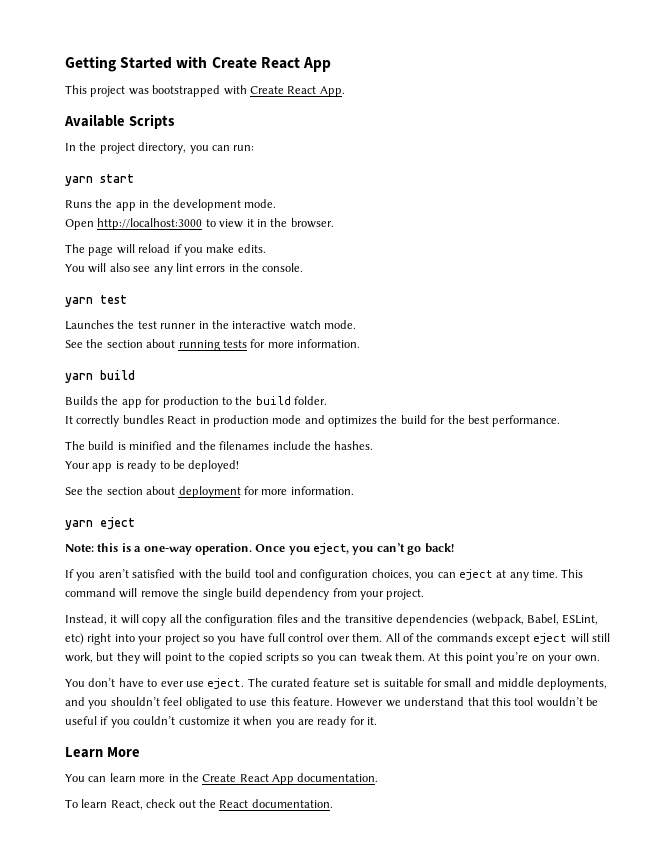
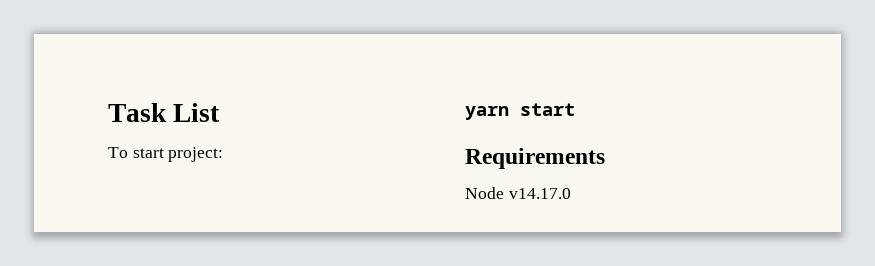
- Getting Started with Create React App
- This project was bootstrapped with Create React App.
- Available Scripts
- In the project directory, you can run:
+ Task List
+ To start project:
  yarn start
- Runs the app in the development mode.
- Open http://localhost:3000 to view it in the browser.
- The page will reload if you make edits.
- You will also see any lint errors in the console.
- yarn test
- Launches the test runner in the interactive watch mode.
- See the section about running tests for more information.
- yarn build
- Builds the app for production to the build folder.
- It correctly bundles React in production mode and optimizes the build for the best performance.
- The build is minified and the filenames include the hashes.
- Your app is ready to be deployed!
- See the section about deployment for more information.
- yarn eject
- Note: this is a one-way operation. Once you eject, you can’t go back!
- If you aren’t satisfied with the build tool and configuration choices, you can eject at any time. This command will remove the single build dependency from your project.
- Instead, it will copy all the configuration files and the transitive dependencies (webpack, Babel, ESLint, etc) right into your project so you have full control over them. All of the commands except eject will still work, but they will point to the copied scripts so you can tweak them. At this point you’re on your own.
- You don’t have to ever use eject. The curated feature set is suitable for small and middle deployments, and you shouldn’t feel obligated to use this feature. However we understand that this tool wouldn’t be useful if you couldn’t customize it when you are ready for it.
- Learn More
- You can learn more in the Create React App documentation.
- To learn React, check out the React documentation.
+ Requirements
+ Node v14.17.0

